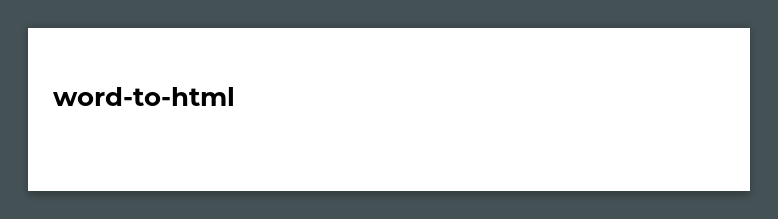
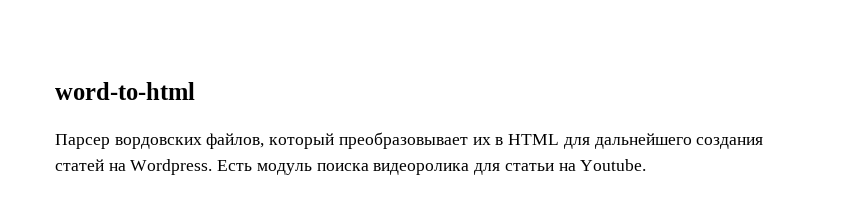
+ Парсер вордовских файлов, который преобразовывает их в HTML для дальнейшего создания статей на Wordpress. Есть модуль поиска видеоролика для статьи на Youtube.

